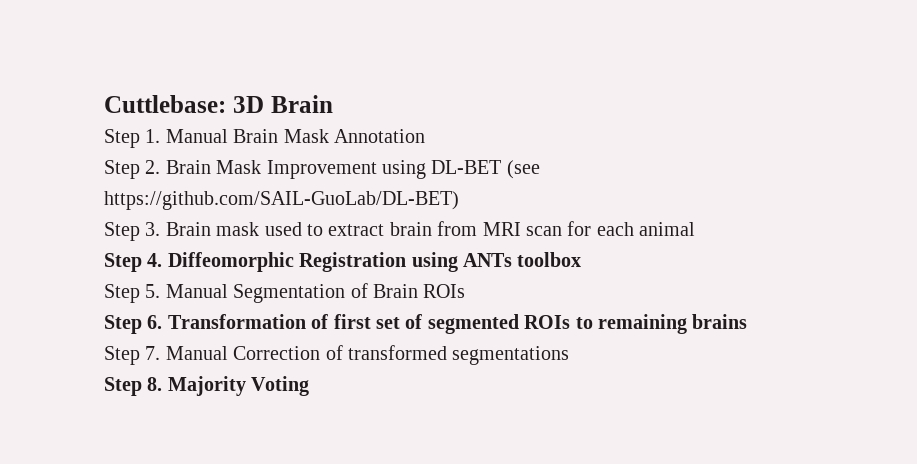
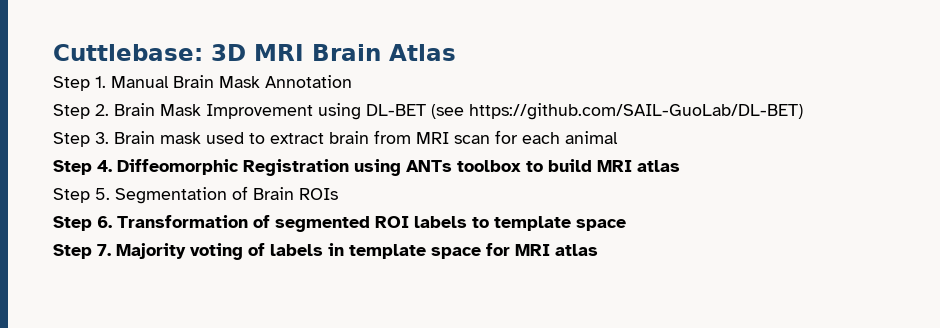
- Cuttlebase: 3D Brain
+ Cuttlebase: 3D MRI Brain Atlas
- Step 4. Diffeomorphic Registration using ANTs toolbox
+ Step 4. Diffeomorphic Registration using ANTs toolbox to build MRI atlas
- Step 5. Manual Segmentation of Brain ROIs
+ Step 5. Segmentation of Brain ROIs
- Step 6. Transformation of first set of segmented ROIs to remaining brains
- Step 7. Manual Correction of transformed segmentations
- Step 8. Majority Voting
+ Step 6. Transformation of segmented ROI labels to template space
+ Step 7. Majority voting of labels in template space for MRI atlas

